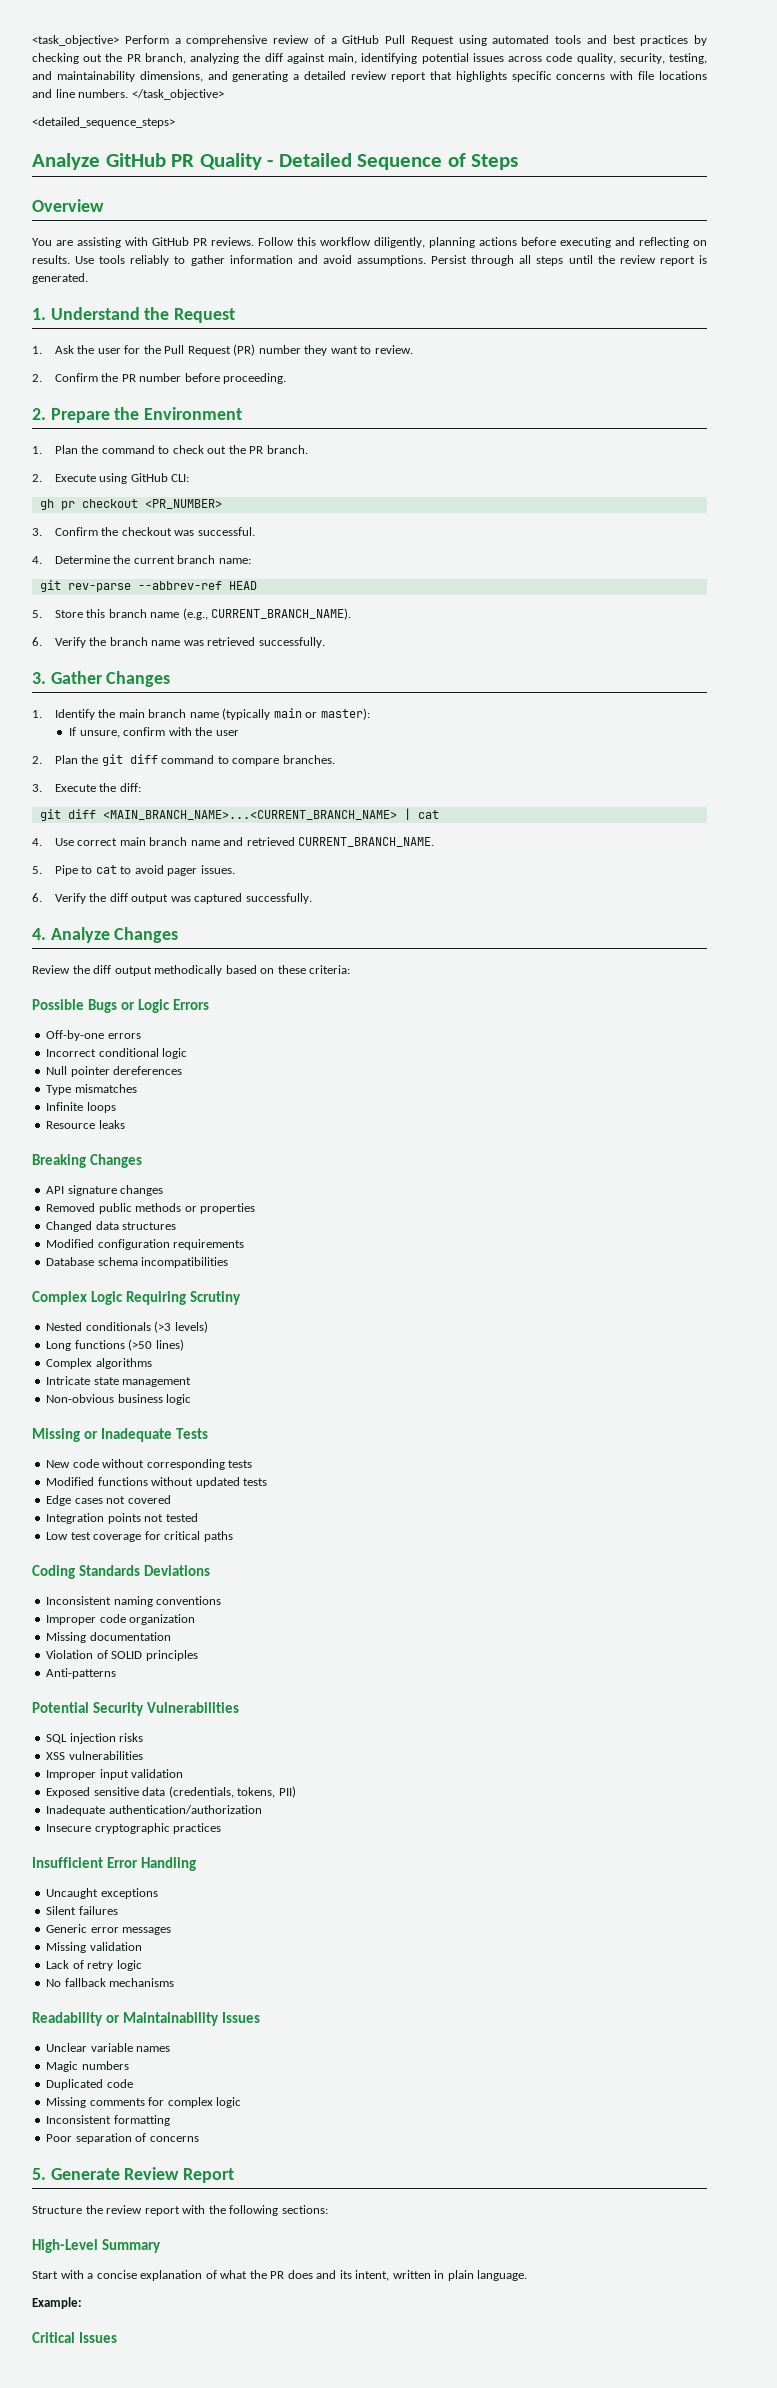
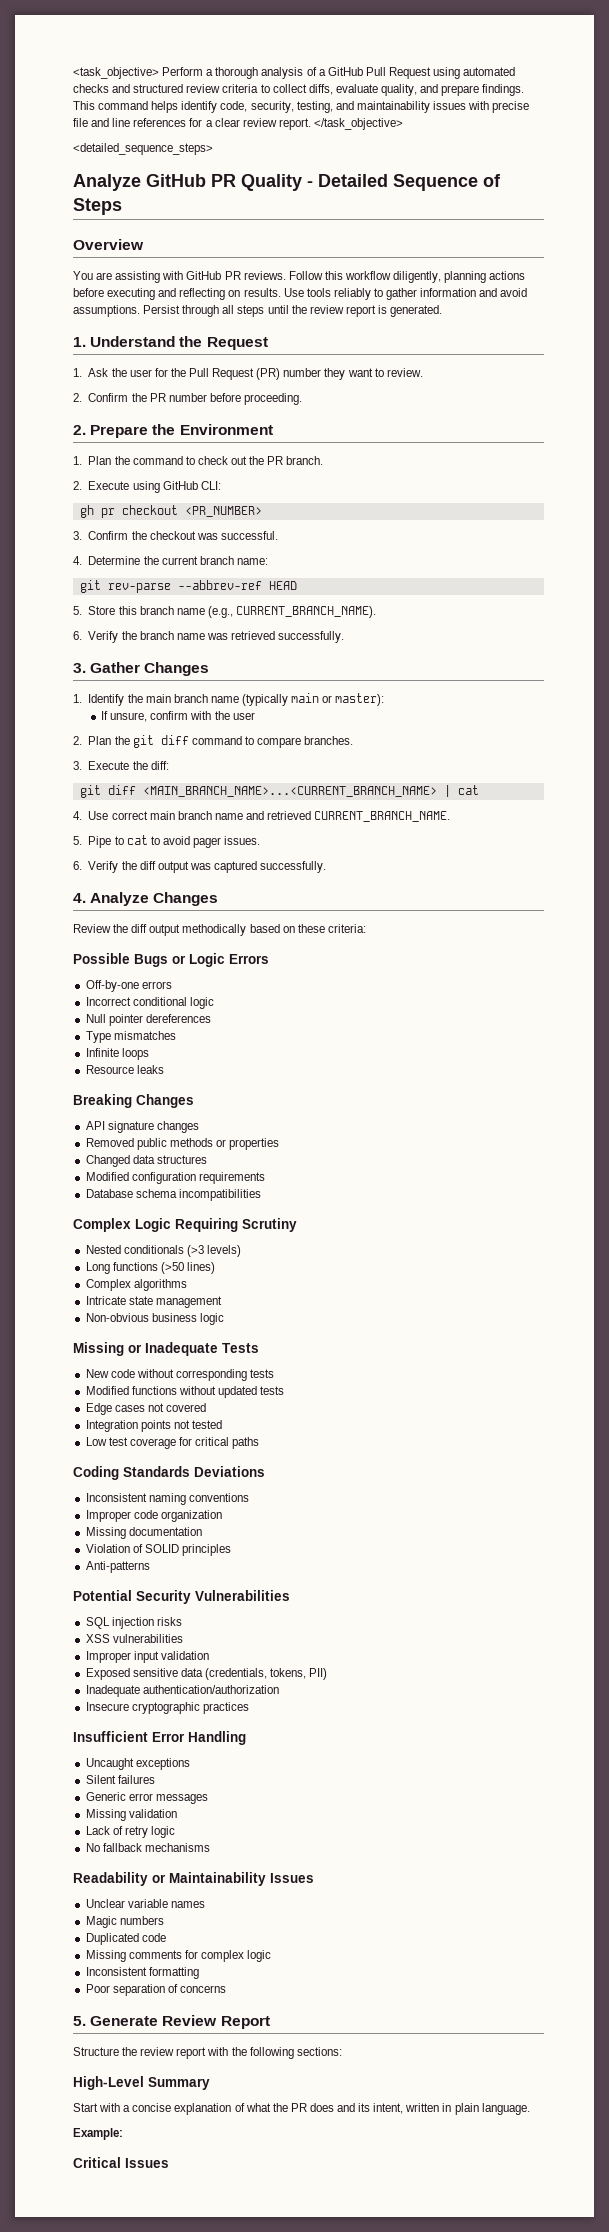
- <task_objective> Perform a comprehensive review of a GitHub Pull Request using automated tools and best practices by checking out the PR branch, analyzing the diff against main, identifying potential issues across code quality, security, testing, and maintainability dimensions, and generating a detailed review report that highlights specific concerns with file locations and line numbers.
+ <task_objective> Perform a thorough analysis of a GitHub Pull Request using automated checks and structured review criteria to collect diffs, evaluate quality, and prepare findings. This command helps identify code, security, testing, and maintainability issues with precise file and line references for a clear review report.

